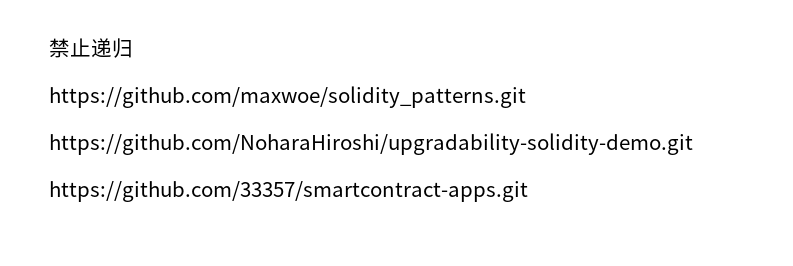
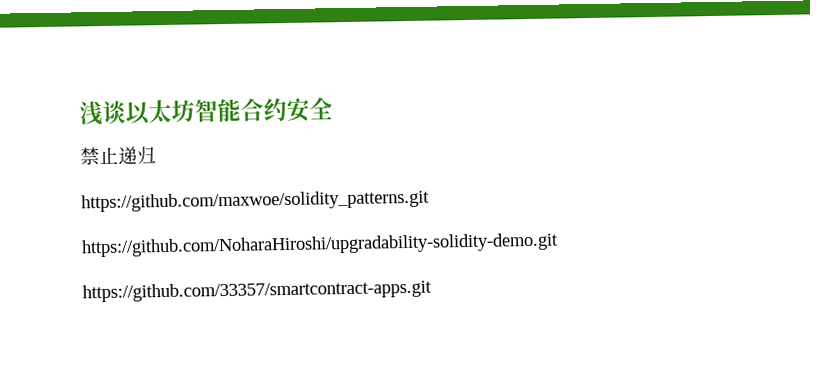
+ 浅谈以太坊智能合约安全

